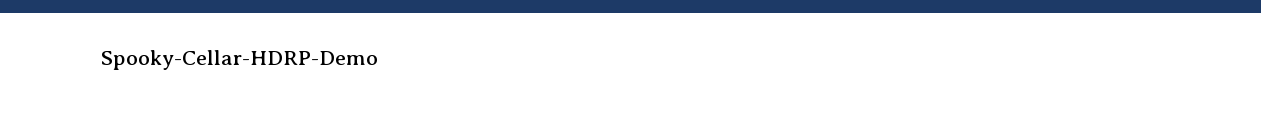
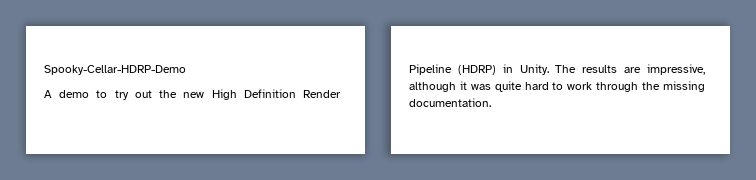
+ A demo to try out the new High Definition Render Pipeline (HDRP) in Unity. The results are impressive, although it was quite hard to work through the missing documentation.

